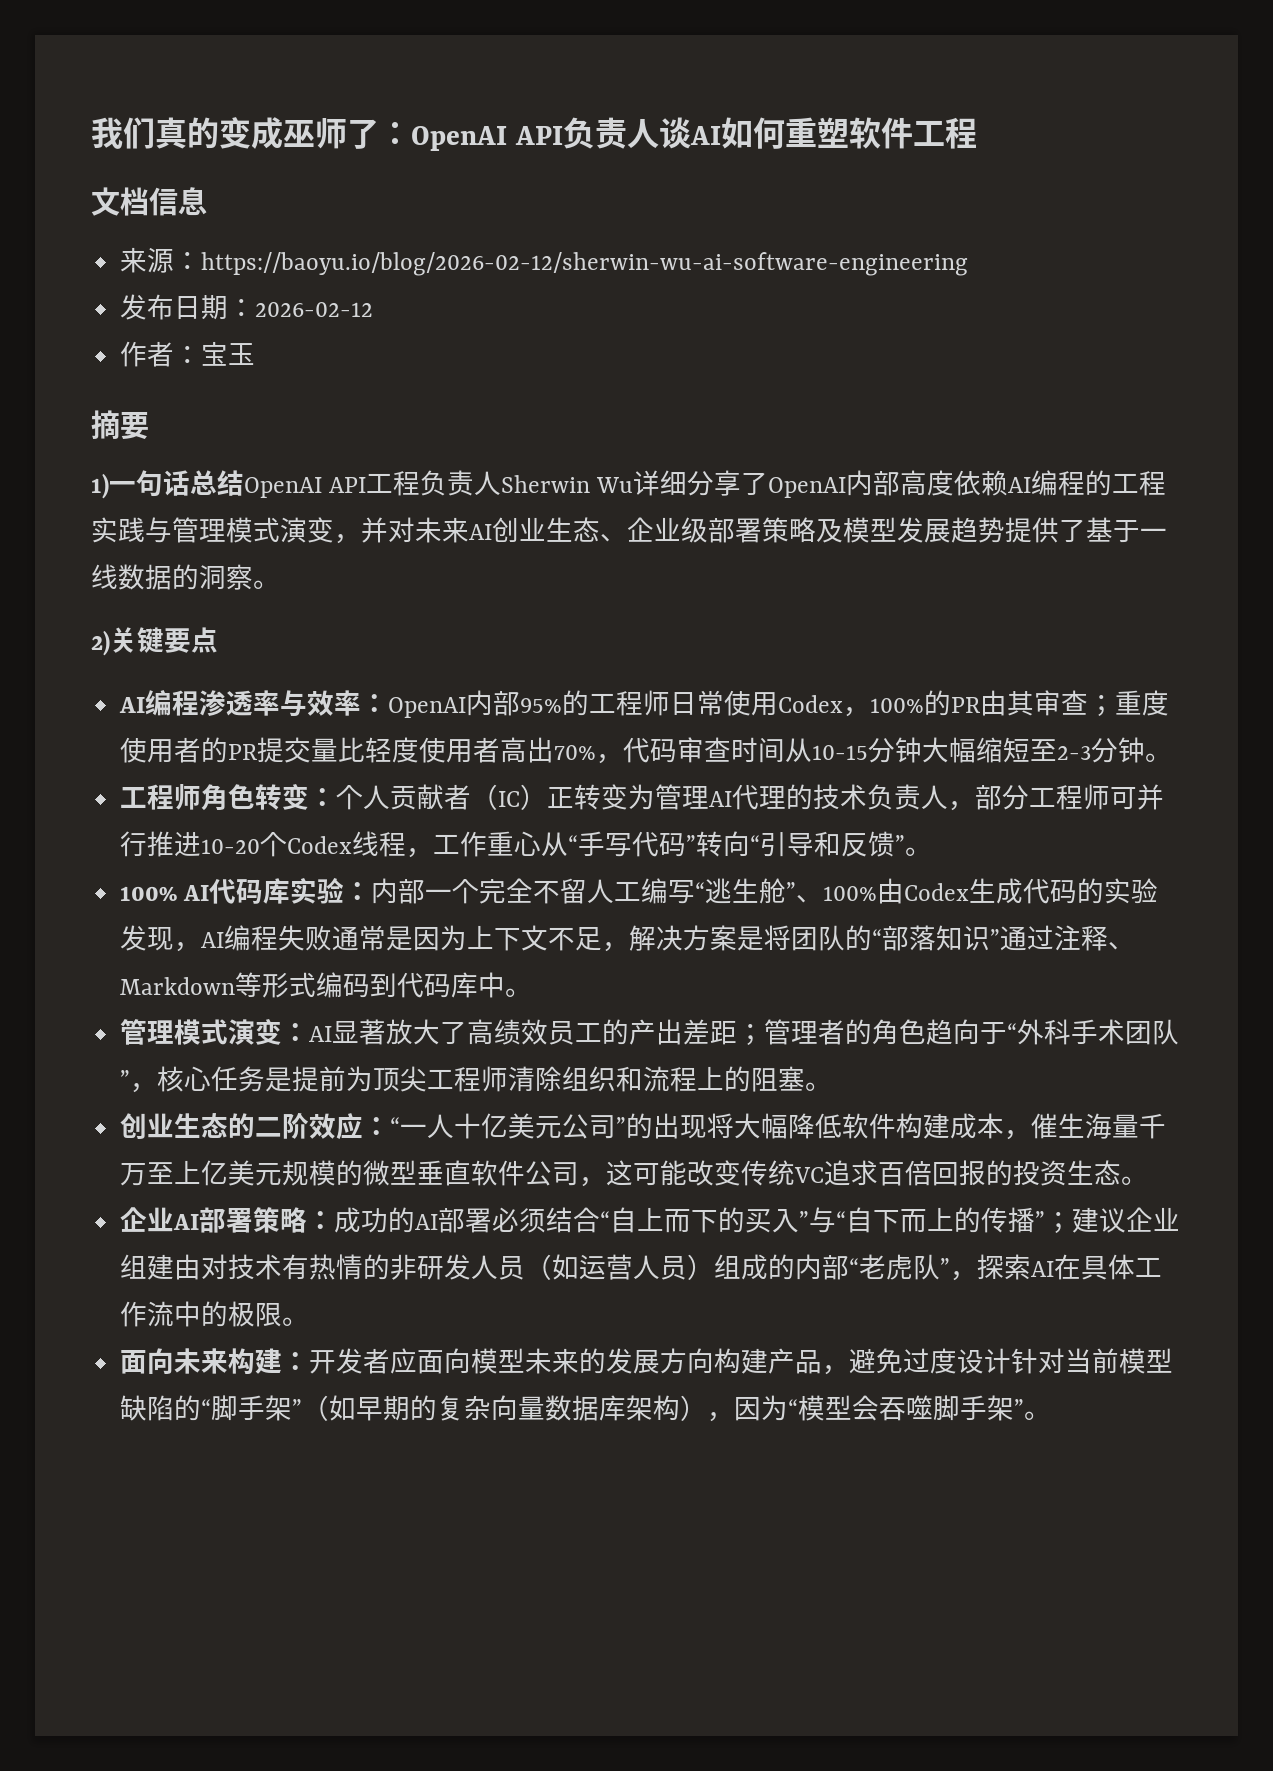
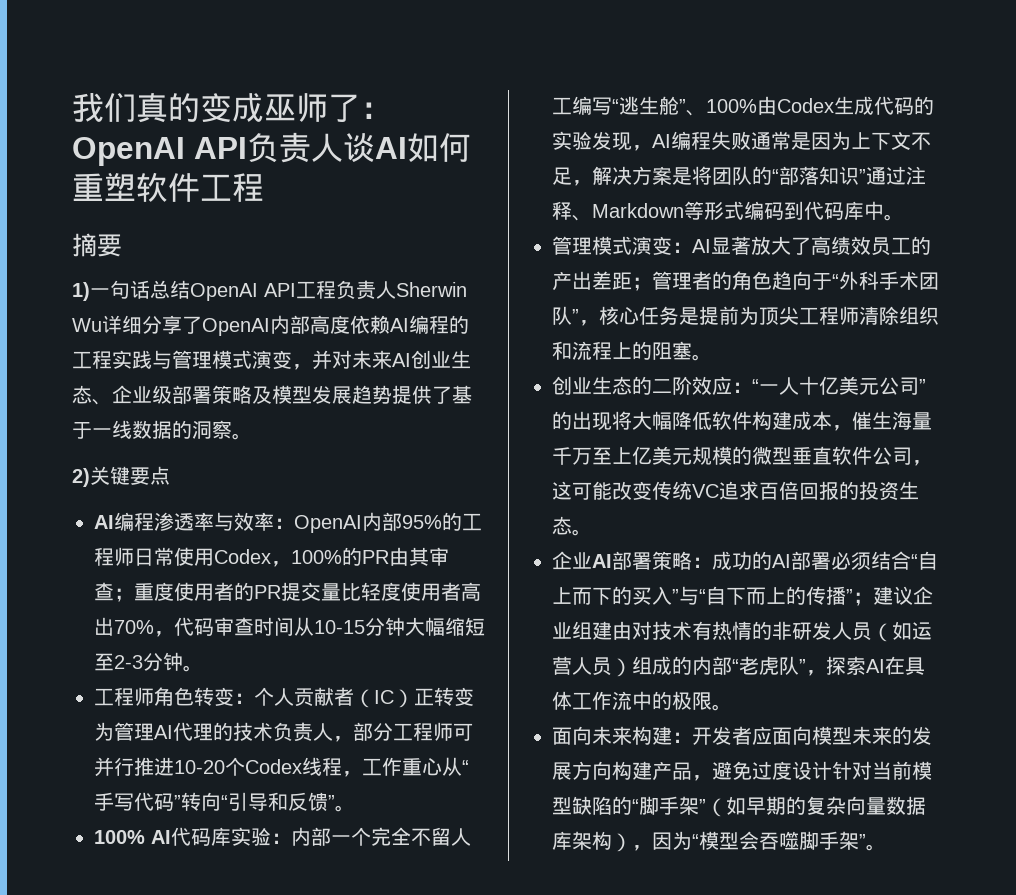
- 文档信息
- 来源：https://baoyu.io/blog/2026-02-12/sherwin-wu-ai-software-engineering
- 发布日期：2026-02-12
- 作者：宝玉

